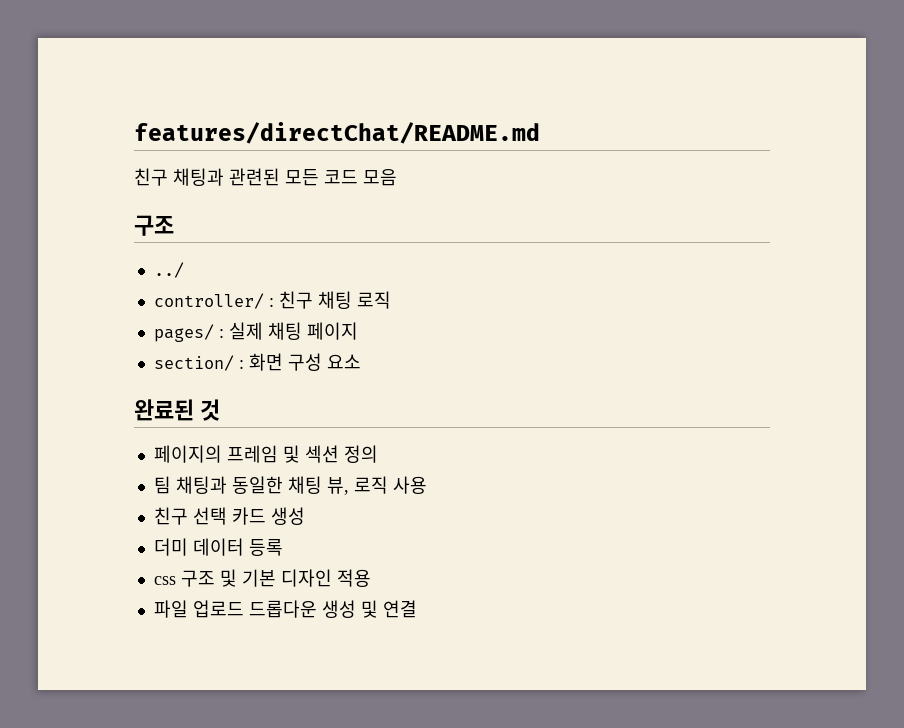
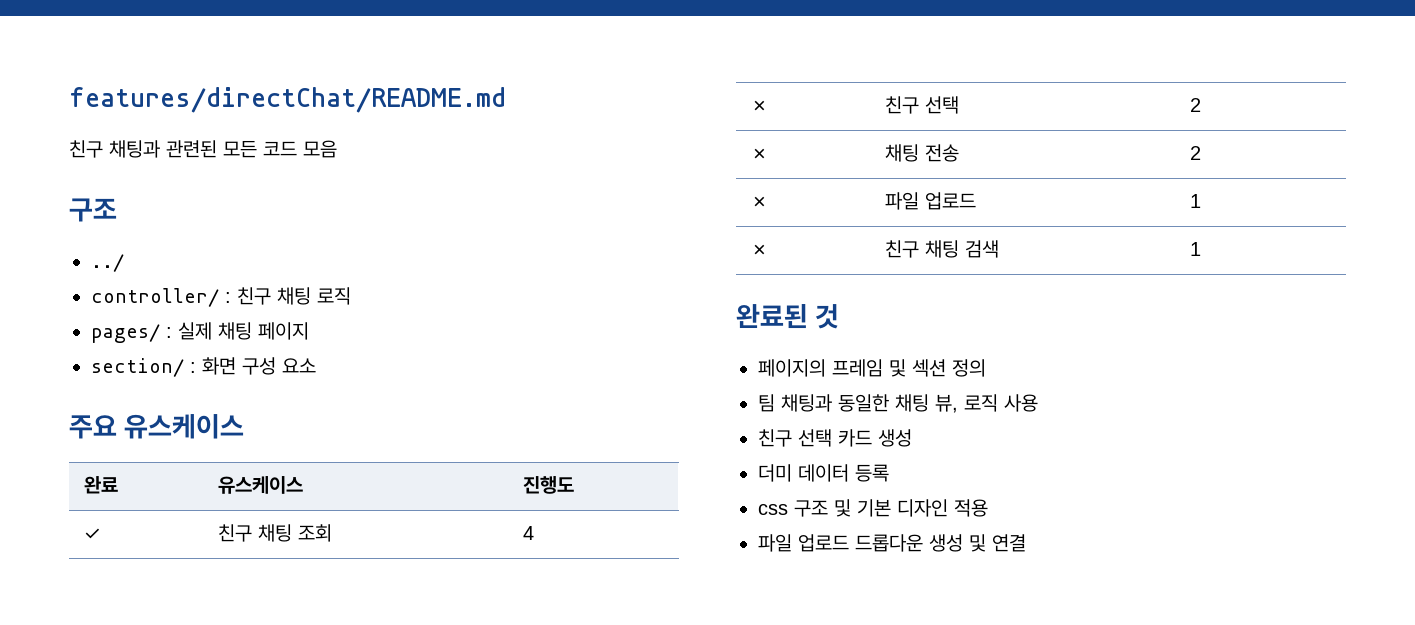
+ 주요 유스케이스
+ 완료 | 유스케이스 | 진행도
+ ✓ | 친구 채팅 조회 | 4
+ ✗ | 친구 선택 | 2
+ ✗ | 채팅 전송 | 2
+ ✗ | 파일 업로드 | 1
+ ✗ | 친구 채팅 검색 | 1

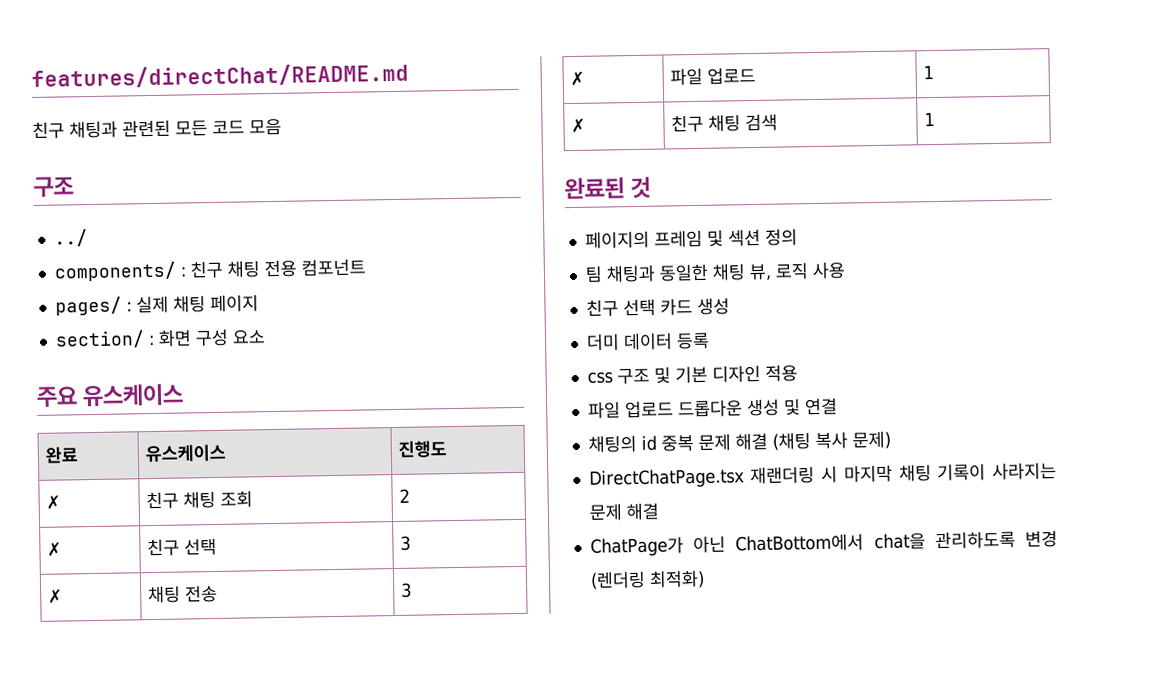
- controller/ : 친구 채팅 로직
+ components/ : 친구 채팅 전용 컴포넌트
- ✓ | 친구 채팅 조회 | 4
+ ✗ | 친구 채팅 조회 | 2
- ✗ | 친구 선택 | 2
+ ✗ | 친구 선택 | 3
- ✗ | 채팅 전송 | 2
+ ✗ | 채팅 전송 | 3
+ 채팅의 id 중복 문제 해결 (채팅 복사 문제)
+ DirectChatPage.tsx 재랜더링 시 마지막 채팅 기록이 사라지는 문제 해결
+ ChatPage가 아닌 ChatBottom에서 chat을 관리하도록 변경 (렌더링 최적화)

